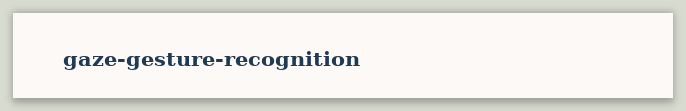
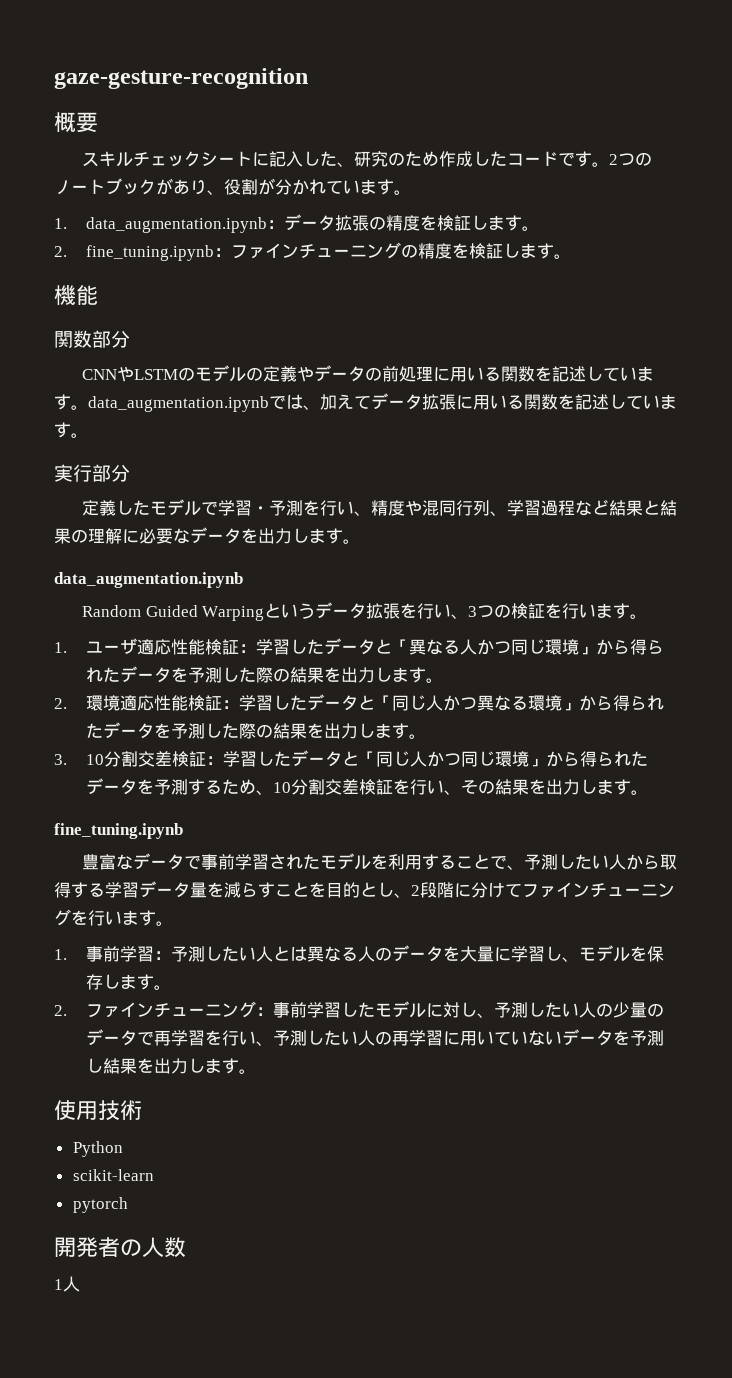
+ 概要
+ スキルチェックシートに記入した、研究のため作成したコードです。2つのノートブックがあり、役割が分かれています。
+ 1. data_augmentation.ipynb：データ拡張の精度を検証します。
+ 2. fine_tuning.ipynb：ファインチューニングの精度を検証します。
+ 機能
+ 関数部分
+ CNNやLSTMのモデルの定義やデータの前処理に用いる関数を記述しています。data_augmentation.ipynbでは、加えてデータ拡張に用いる関数を記述しています。
+ 実行部分
+ 定義したモデルで学習・予測を行い、精度や混同行列、学習過程など結果と結果の理解に必要なデータを出力します。
+ data_augmentation.ipynb
+ Random Guided Warpingというデータ拡張を行い、3つの検証を行います。
+ 1.ユーザ適応性能検証：学習したデータと「異なる人かつ同じ環境」から得られたデータを予測した際の結果を出力します。
+ 2.環境適応性能検証：学習したデータと「同じ人かつ異なる環境」から得られたデータを予測した際の結果を出力します。
+ 3. 10分割交差検証：学習したデータと「同じ人かつ同じ環境」から得られたデータを予測するため、10分割交差検証を行い、その結果を出力します。
+ fine_tuning.ipynb
+ 豊富なデータで事前学習されたモデルを利用することで、予測したい人から取得する学習データ量を減らすことを目的とし、2段階に分けてファインチューニングを行います。
+ 1.事前学習：予測したい人とは異なる人のデータを大量に学習し、モデルを保存します。
+ 2.ファインチューニング：事前学習したモデルに対し、予測したい人の少量のデータで再学習を行い、予測したい人の再学習に用いていないデータを予測し結果を出力します。
+ 使用技術
+ Python
+ scikit-learn
+ pytorch
+ 開発者の人数
+ 1人

